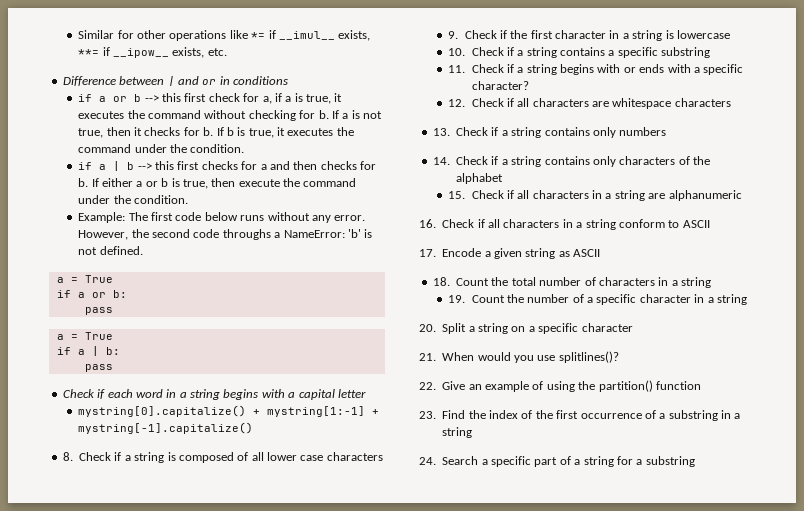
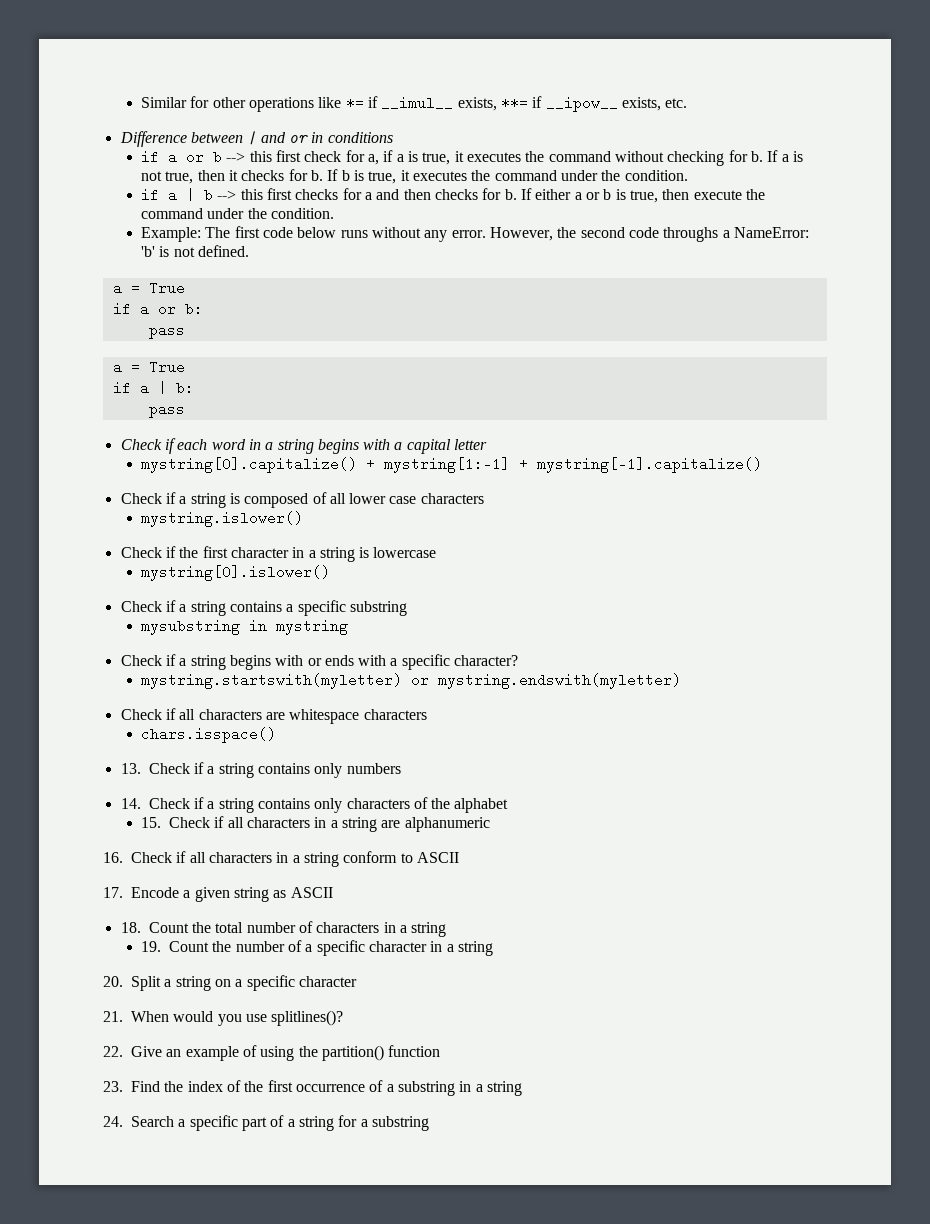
- 8. Check if a string is composed of all lower case characters
+ Check if a string is composed of all lower case characters
- 9. Check if the first character in a string is lowercase
+ mystring.islower()
+ Check if the first character in a string is lowercase
- 10. Check if a string contains a specific substring
+ mystring[0].islower()
+ Check if a string contains a specific substring
- 11. Check if a string begins with or ends with a specific character?
+ mysubstring in mystring
+ Check if a string begins with or ends with a specific character?
- 12. Check if all characters are whitespace characters
+ mystring.startswith(myletter) or mystring.endswith(myletter)
+ Check if all characters are whitespace characters
+ chars.isspace()

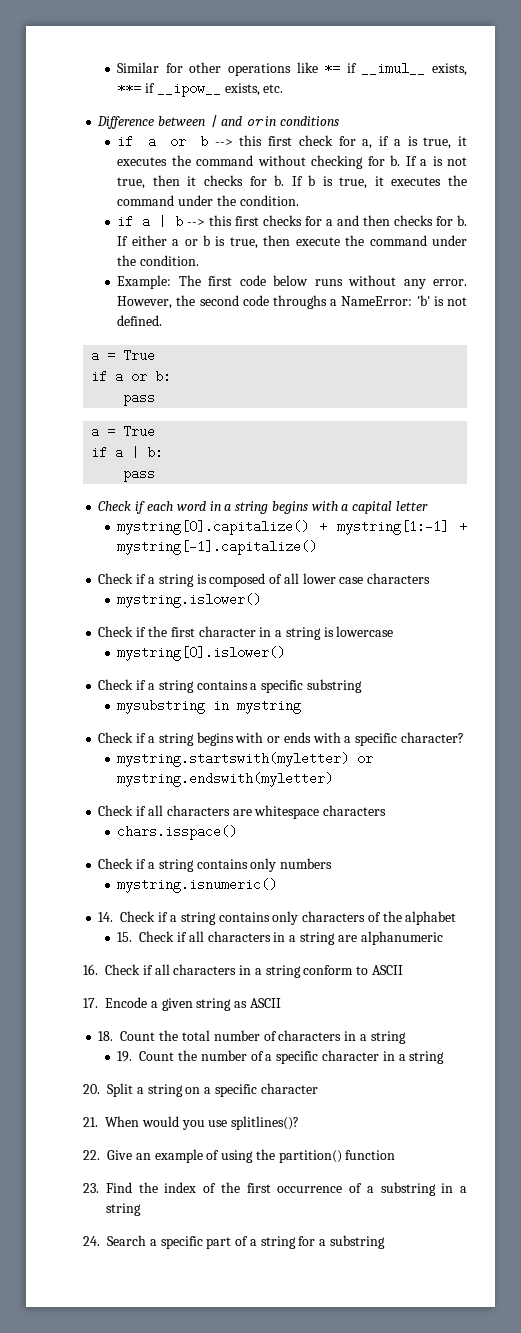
- 13. Check if a string contains only numbers
+ Check if a string contains only numbers
+ mystring.isnumeric()

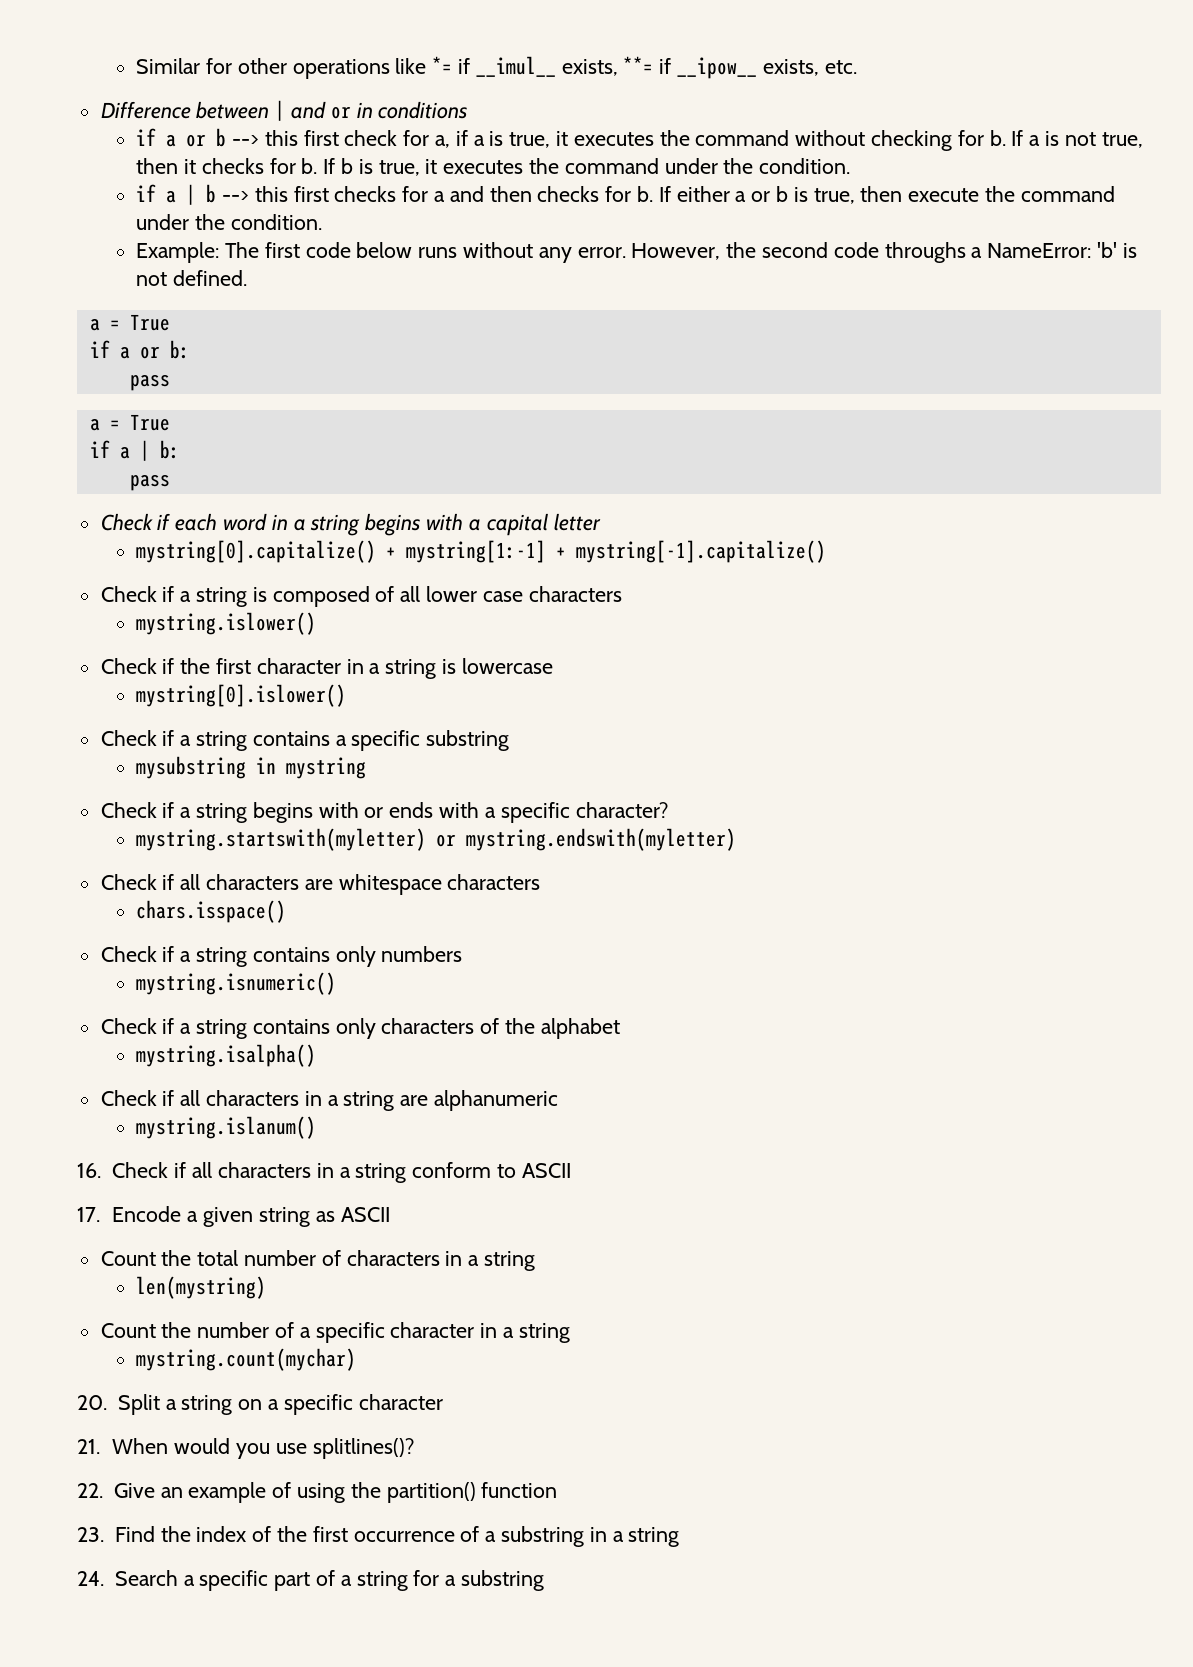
- 14. Check if a string contains only characters of the alphabet
+ Check if a string contains only characters of the alphabet
- 15. Check if all characters in a string are alphanumeric
+ mystring.isalpha()
+ Check if all characters in a string are alphanumeric
+ mystring.islanum()
- 18. Count the total number of characters in a string
+ Count the total number of characters in a string
- 19. Count the number of a specific character in a string
+ len(mystring)
+ Count the number of a specific character in a string
+ mystring.count(mychar)

